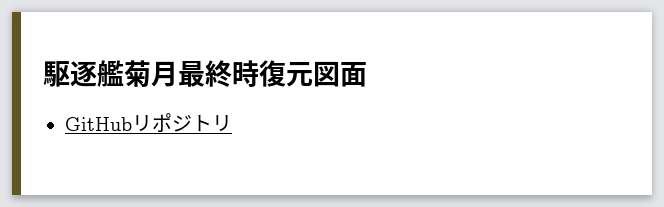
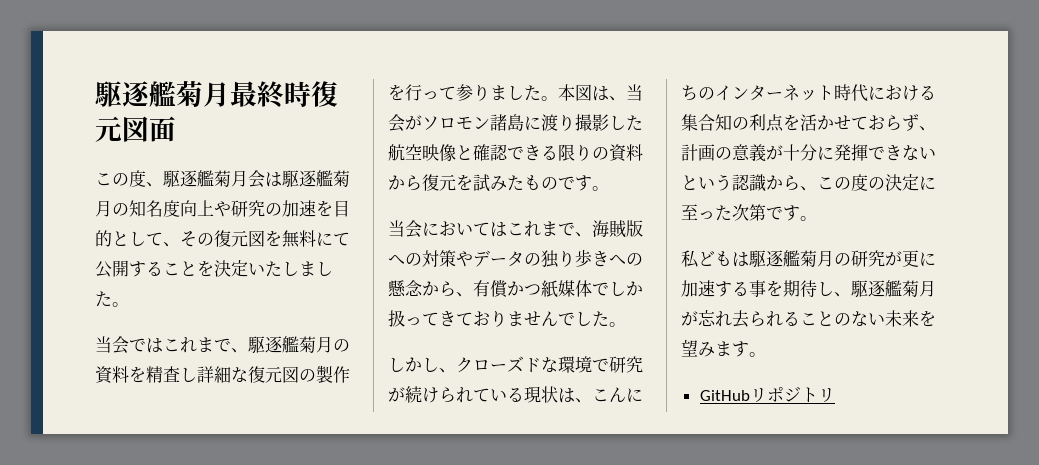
+ この度、駆逐艦菊月会は駆逐艦菊月の知名度向上や研究の加速を目的として、その復元図を無料にて公開することを決定いたしました。
+ 当会ではこれまで、駆逐艦菊月の資料を精査し詳細な復元図の製作を行って参りました。本図は、当会がソロモン諸島に渡り撮影した航空映像と確認できる限りの資料から復元を試みたものです。
+ 当会においてはこれまで、海賊版への対策やデータの独り歩きへの懸念から、有償かつ紙媒体でしか扱ってきておりませんでした。
+ しかし、クローズドな環境で研究が続けられている現状は、こんにちのインターネット時代における集合知の利点を活かせておらず、計画の意義が十分に発揮できないという認識から、この度の決定に至った次第です。
+ 私どもは駆逐艦菊月の研究が更に加速する事を期待し、駆逐艦菊月が忘れ去られることのない未来を望みます。

